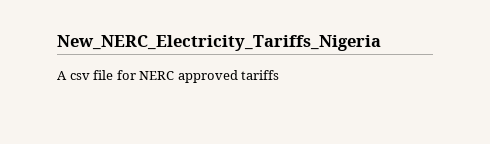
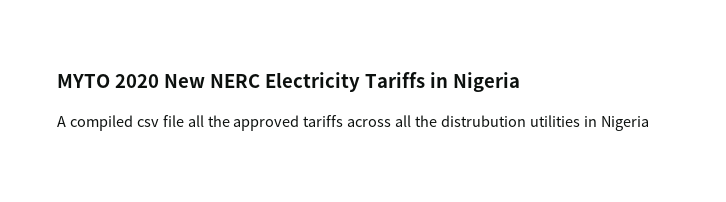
- New_NERC_Electricity_Tariffs_Nigeria
+ MYTO 2020 New NERC Electricity Tariffs in Nigeria
- A csv file for NERC approved tariffs
+ A compiled csv file all the approved tariffs across all the distrubution utilities in Nigeria

